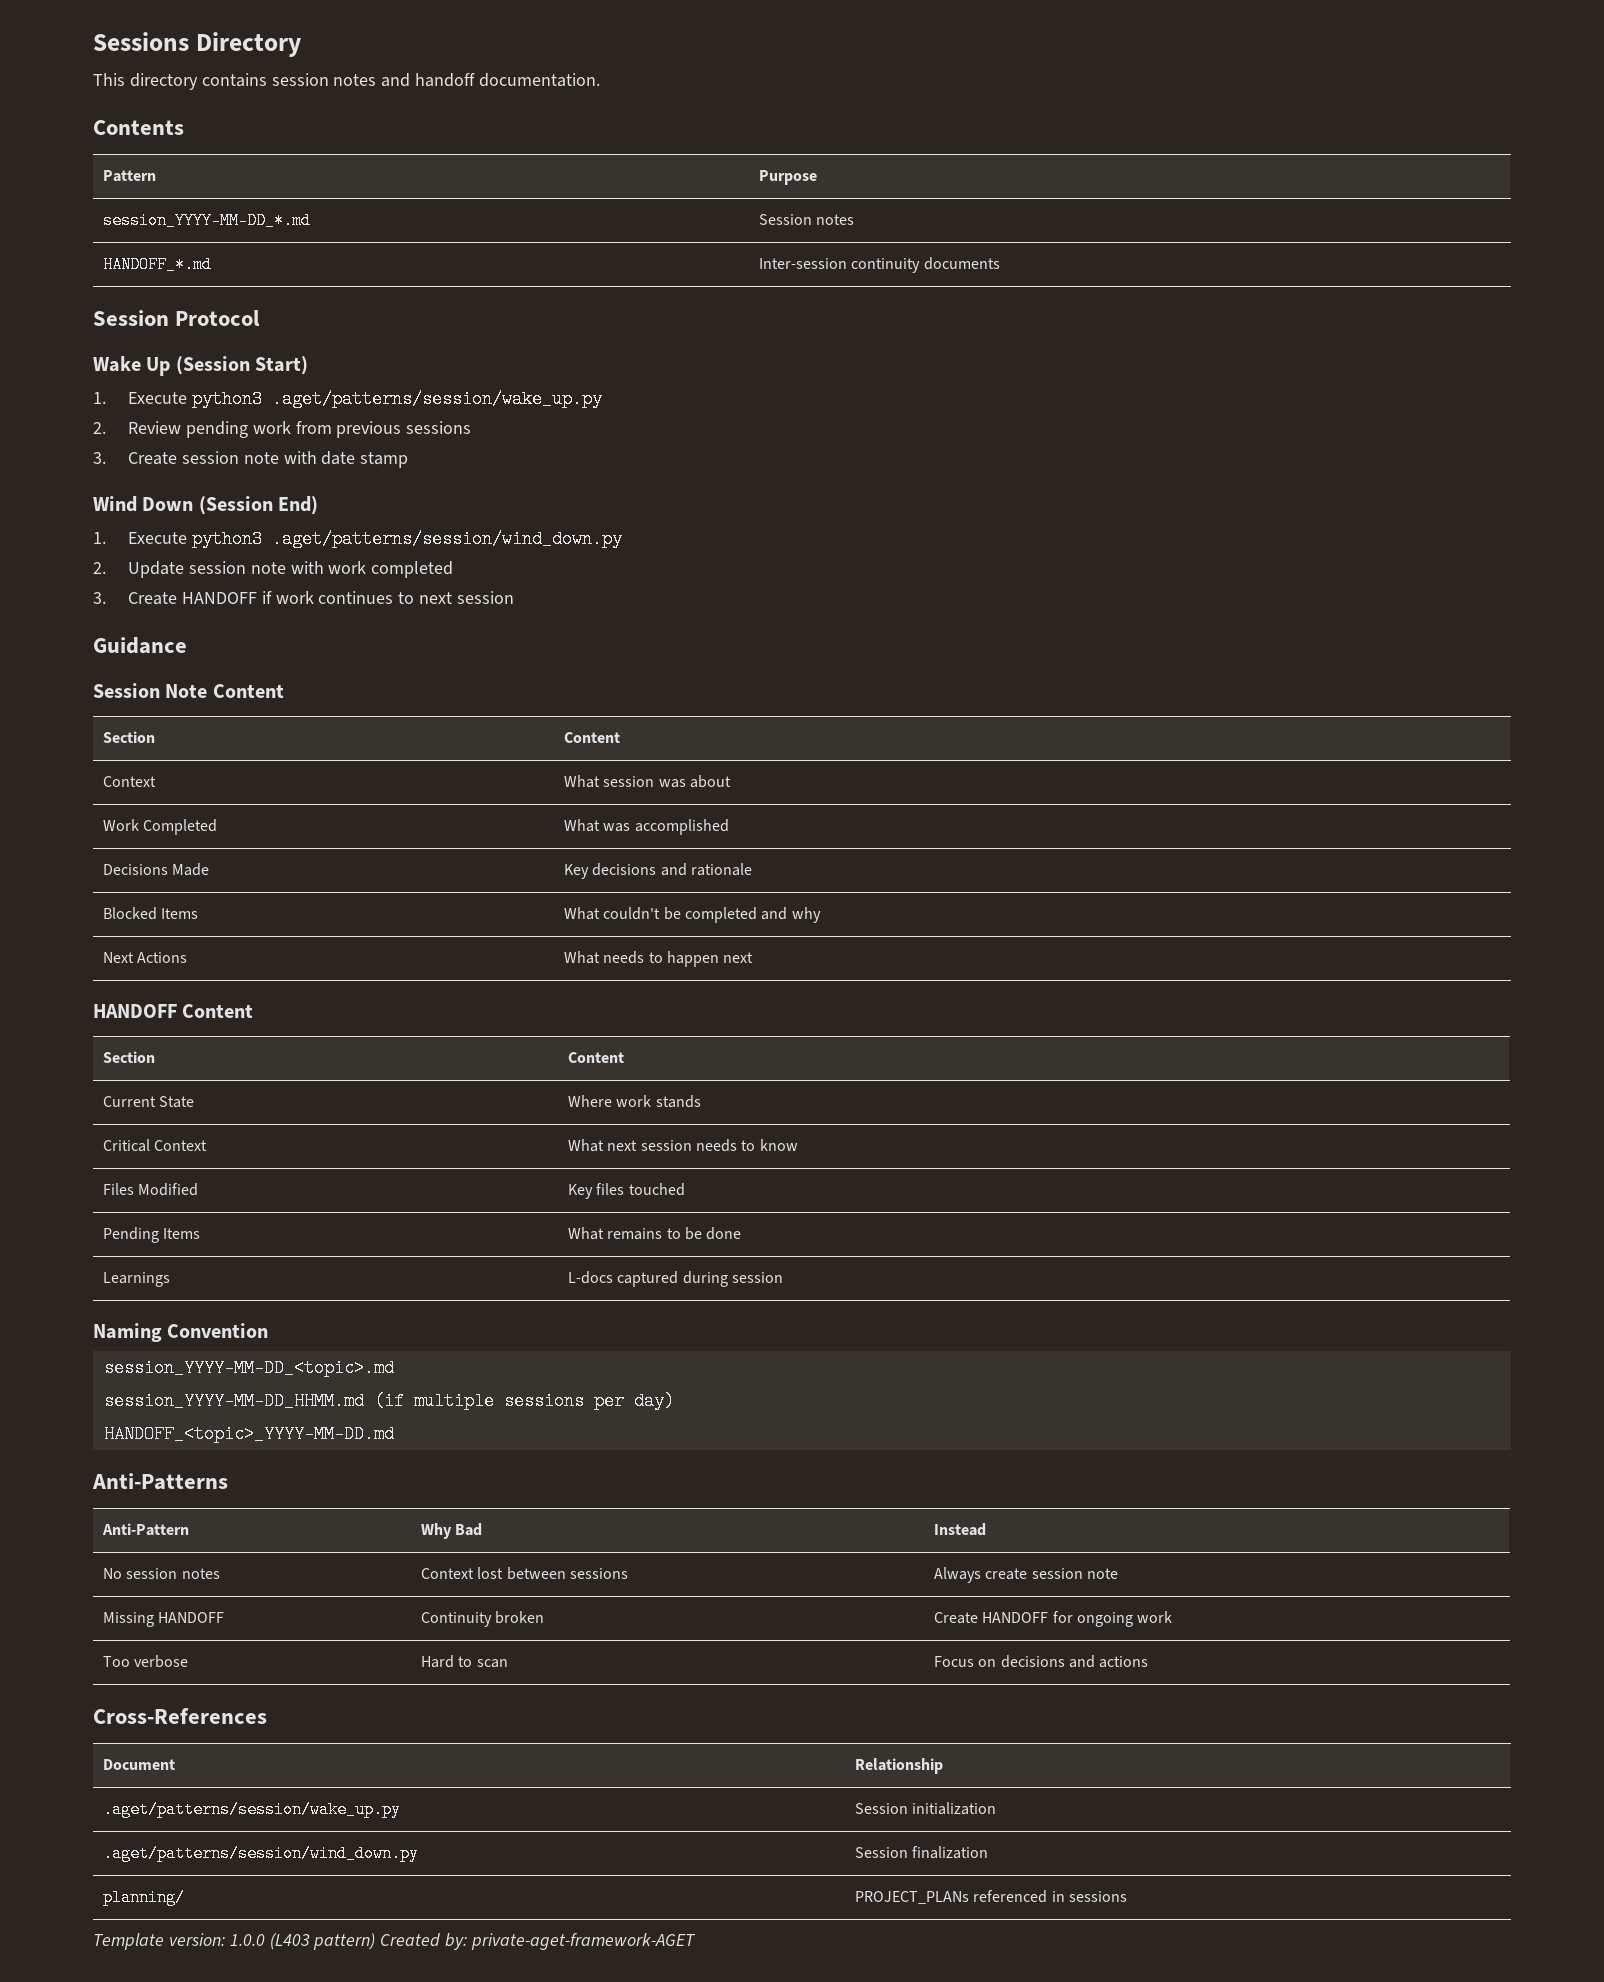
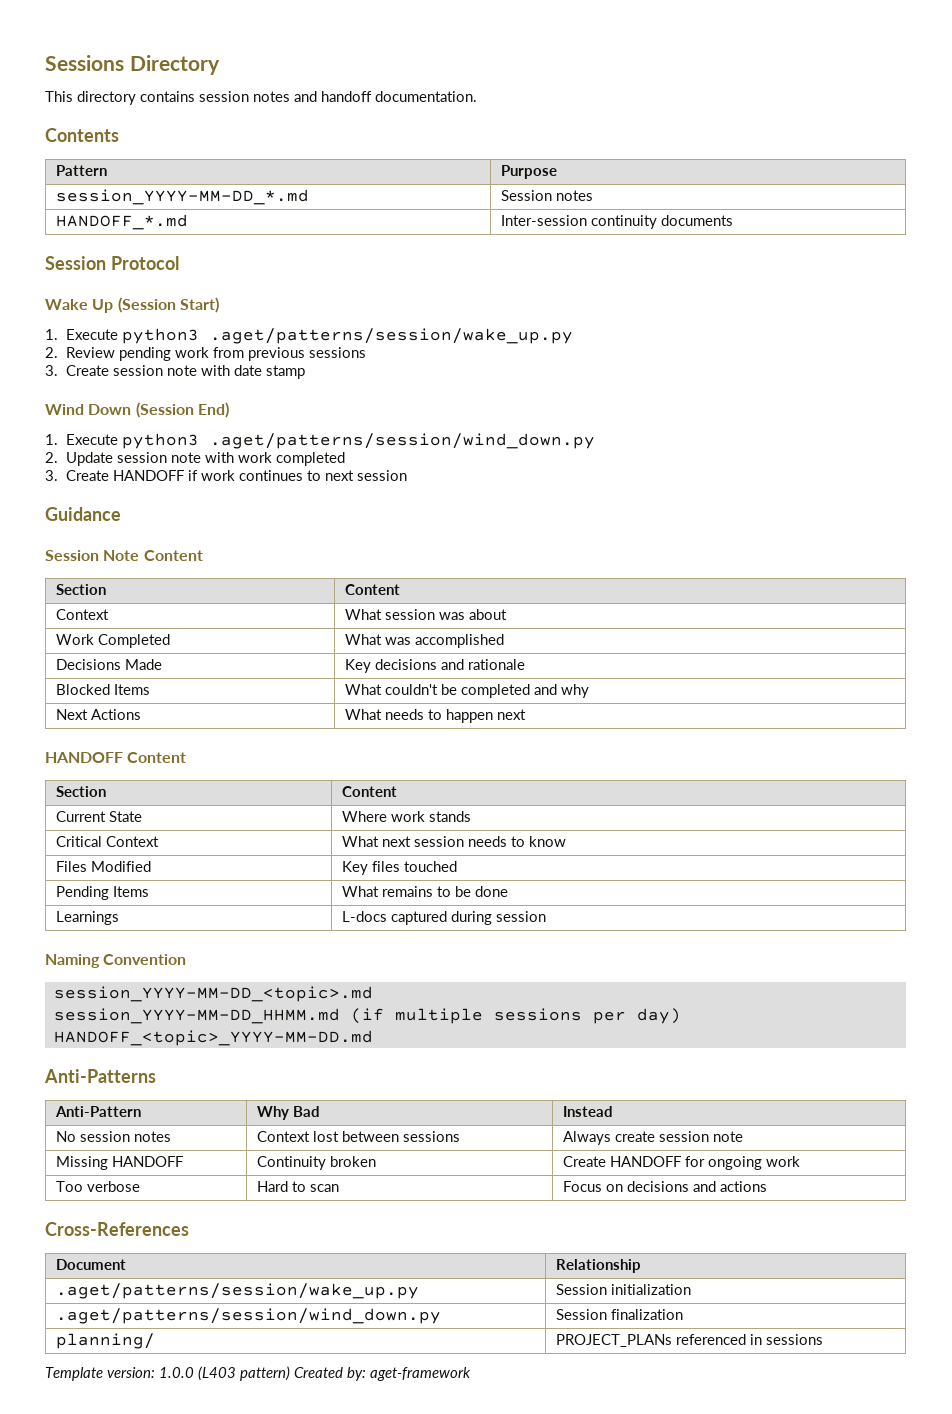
- Template version: 1.0.0 (L403 pattern) Created by: private-aget-framework-AGET
+ Template version: 1.0.0 (L403 pattern) Created by: aget-framework

